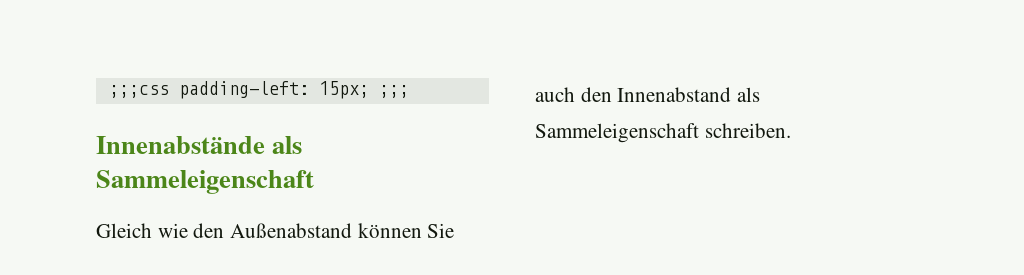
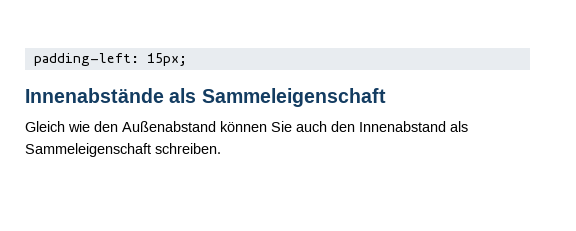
- ;;;css padding-left: 15px; ;;;
+ padding-left: 15px;

